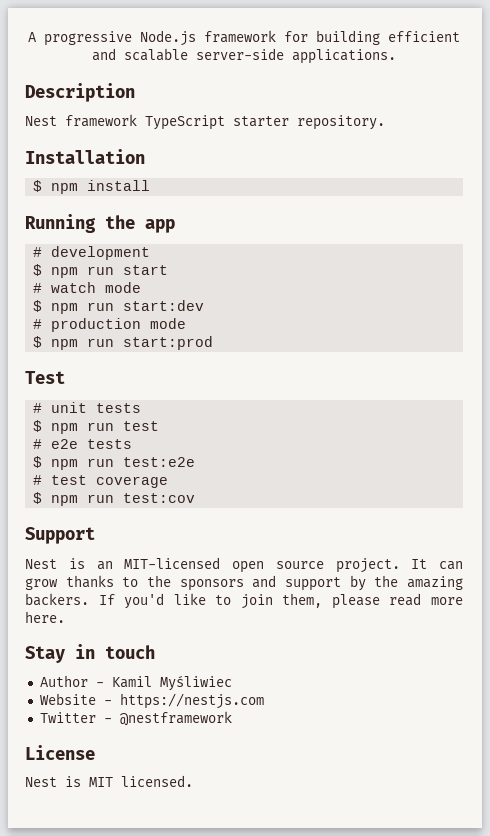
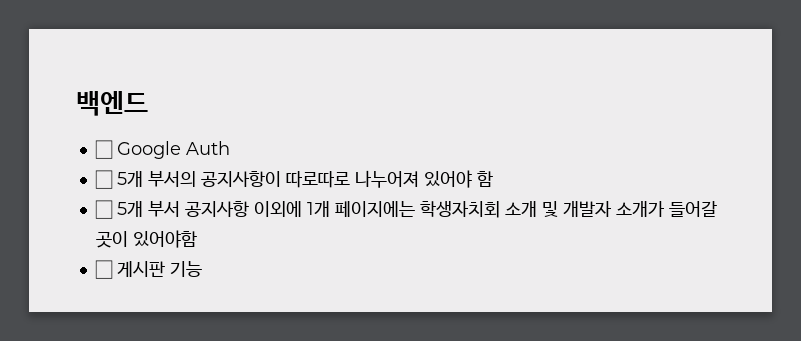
- A progressive Node.js framework for building efficient and scalable server-side applications.
- Description
- Nest framework TypeScript starter repository.
- Installation
- $ npm install
- Running the app
- # development
- $ npm run start
- # watch mode
- $ npm run start:dev
- # production mode
- $ npm run start:prod
- Test
- # unit tests
- $ npm run test
- # e2e tests
- $ npm run test:e2e
- # test coverage
- $ npm run test:cov
- Support
- Nest is an MIT-licensed open source project. It can grow thanks to the sponsors and support by the amazing backers. If you'd like to join them, please read more here.
- Stay in touch
- Author - Kamil Myśliwiec
- Website - https://nestjs.com
- Twitter - @nestframework
- License
- Nest is MIT licensed.
+ 백엔드
+ ☐ Google Auth
+ ☐ 5개 부서의 공지사항이 따로따로 나누어져 있어야 함
+ ☐ 5개 부서 공지사항 이외에 1개 페이지에는 학생자치회 소개 및 개발자 소개가 들어갈 곳이 있어야함
+ ☐ 게시판 기능

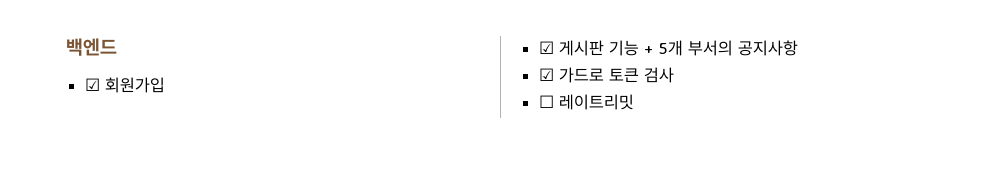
- ☐ Google Auth
- ☐ 5개 부서의 공지사항이 따로따로 나누어져 있어야 함
- ☐ 5개 부서 공지사항 이외에 1개 페이지에는 학생자치회 소개 및 개발자 소개가 들어갈 곳이 있어야함
- ☐ 게시판 기능
+ ☑ 회원가입
+ ☑ 게시판 기능 + 5개 부서의 공지사항
+ ☑ 가드로 토큰 검사
+ ☐ 레이트리밋

